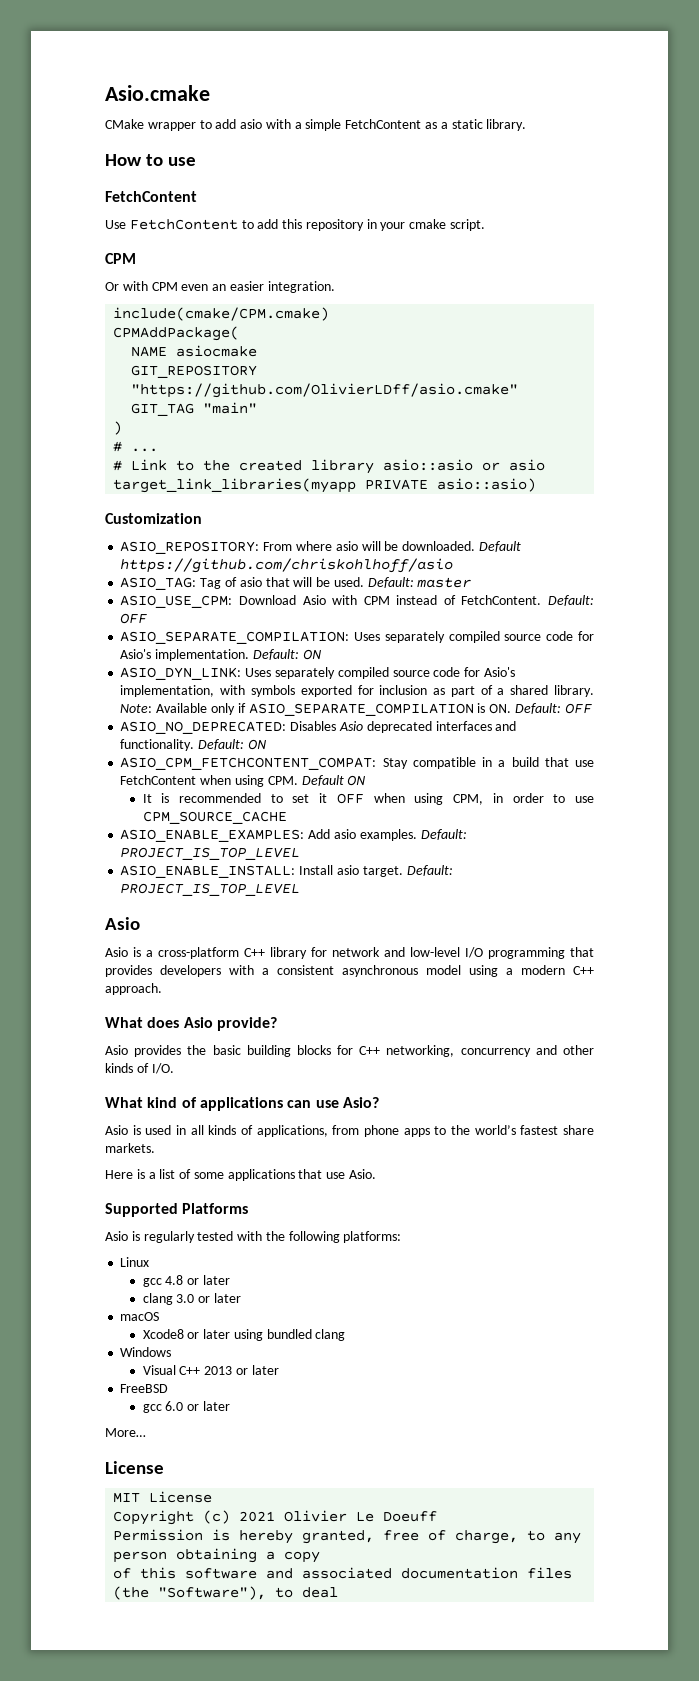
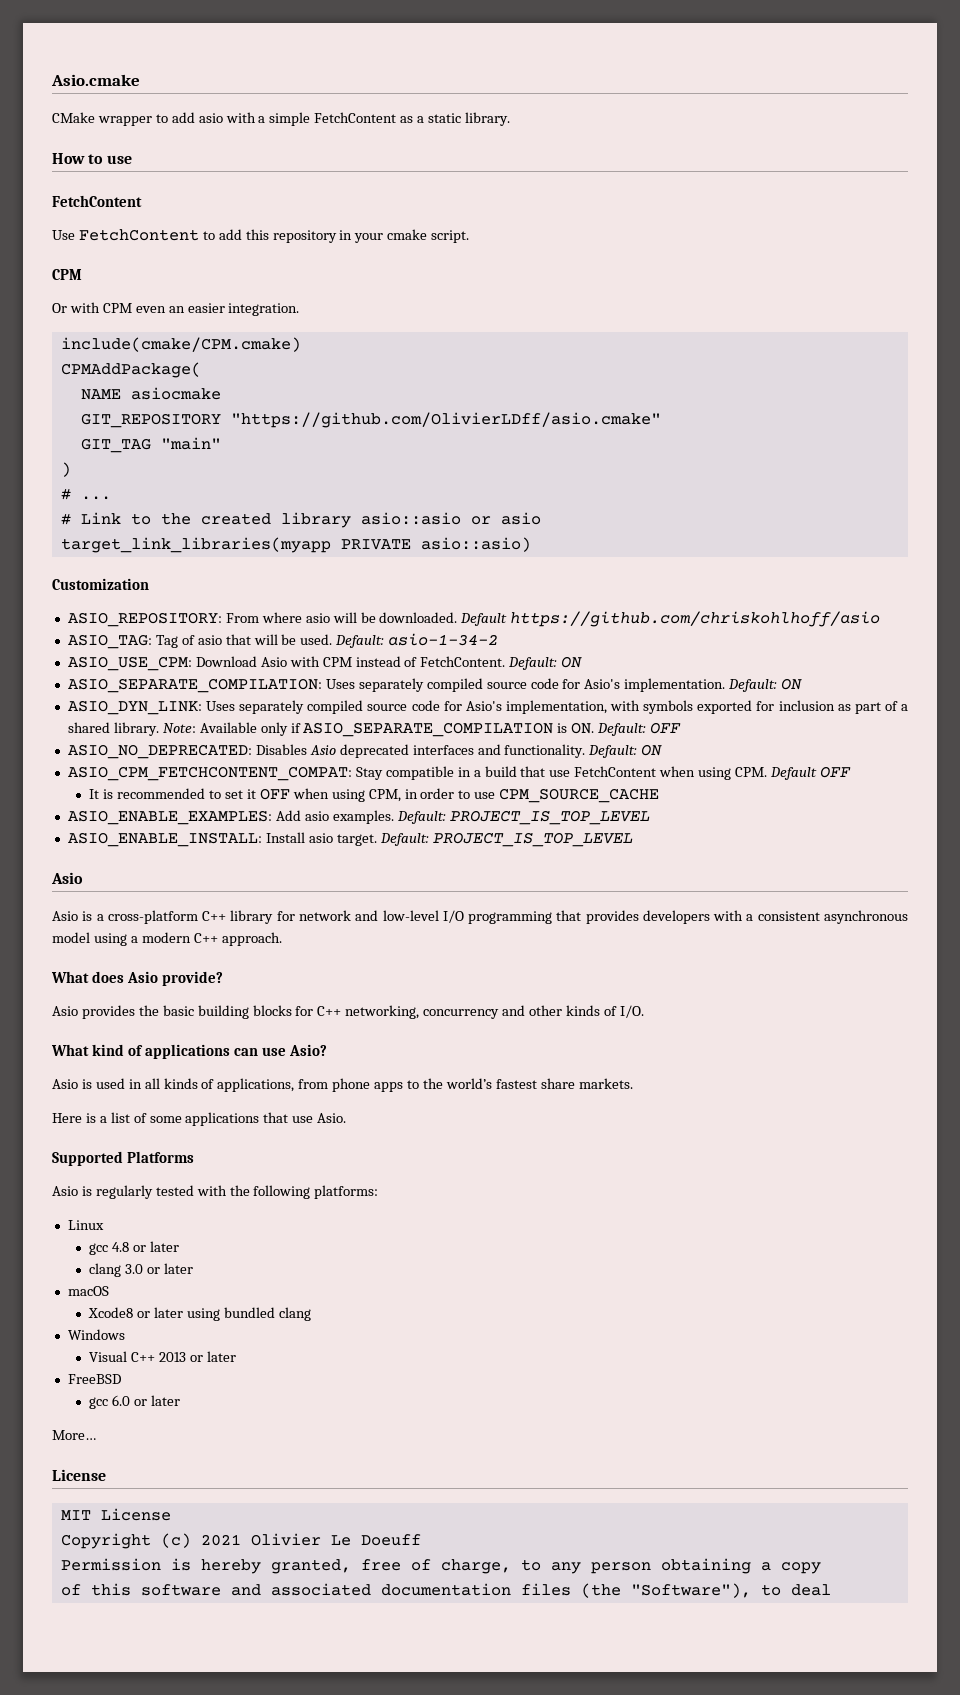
- Default: master
+ Default: asio-1-34-2
- ASIO_USE_CPM: Download Asio with CPM instead of FetchContent. Default: OFF
+ ASIO_USE_CPM: Download Asio with CPM instead of FetchContent. Default: ON
- ASIO_CPM_FETCHCONTENT_COMPAT: Stay compatible in a build that use FetchContent when using CPM. Default ON
+ ASIO_CPM_FETCHCONTENT_COMPAT: Stay compatible in a build that use FetchContent when using CPM. Default OFF

